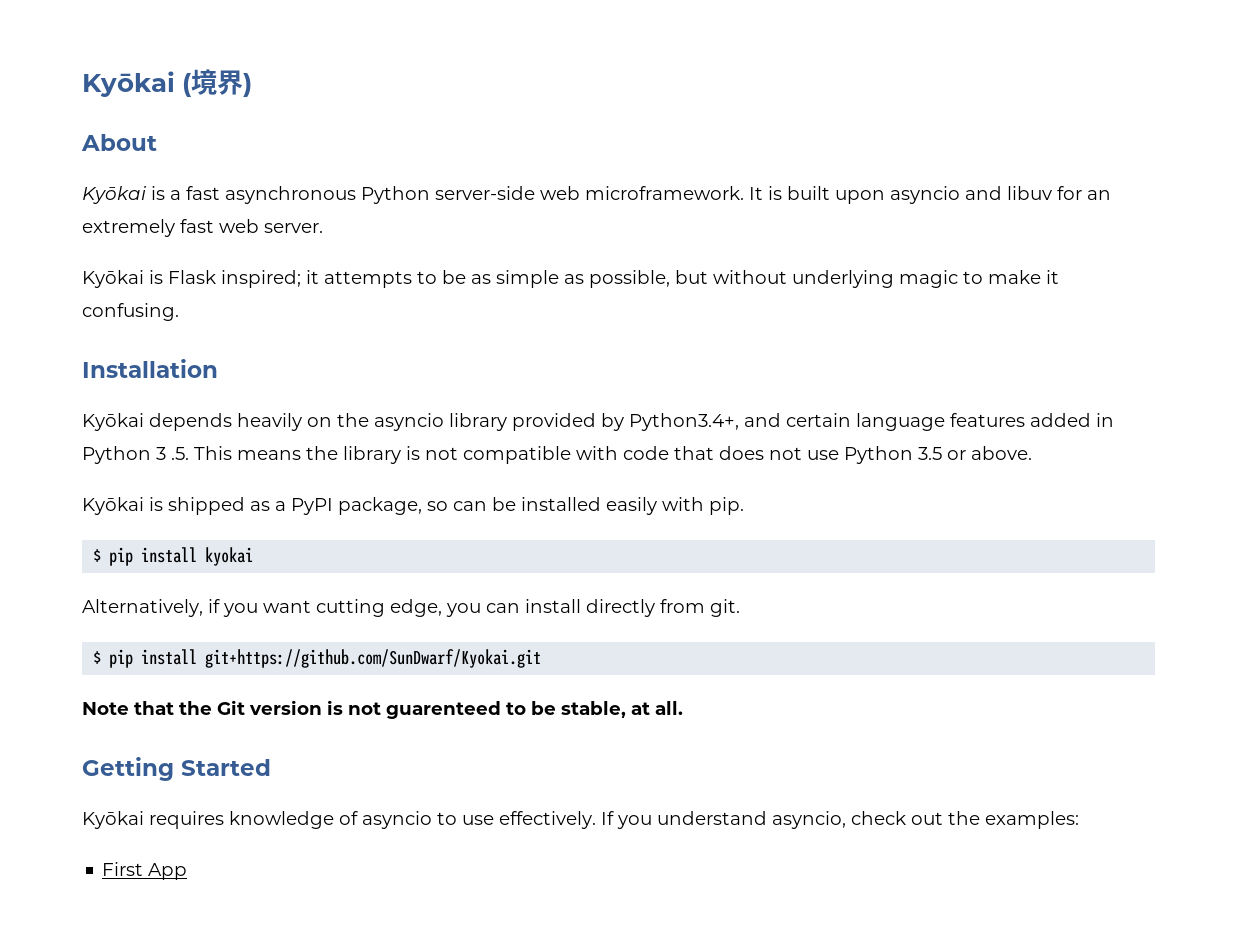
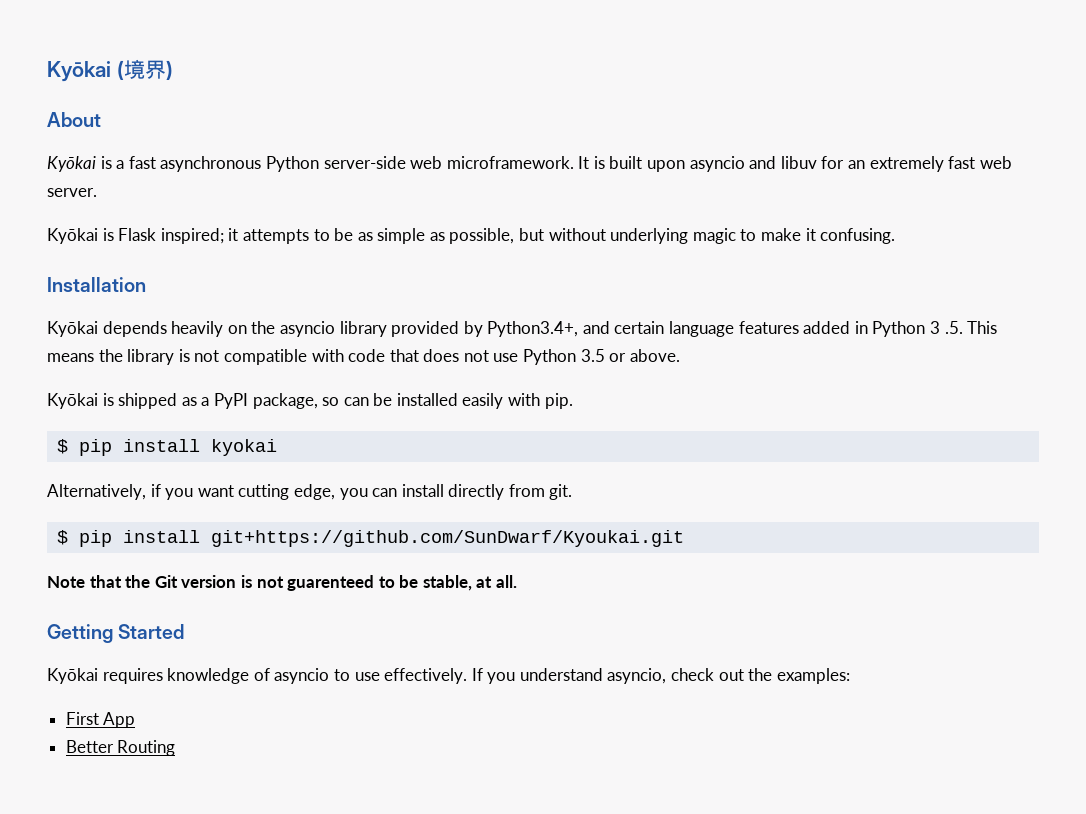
- $ pip install git+https://github.com/SunDwarf/Kyokai.git
+ $ pip install git+https://github.com/SunDwarf/Kyoukai.git
+ Better Routing

